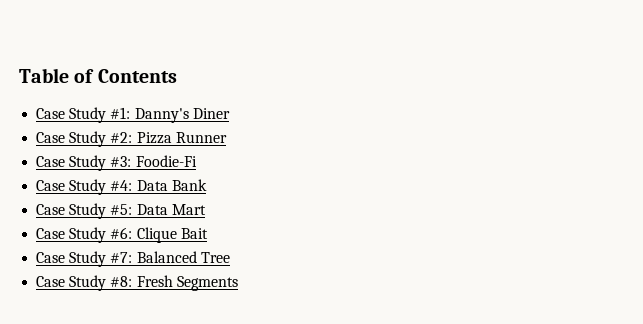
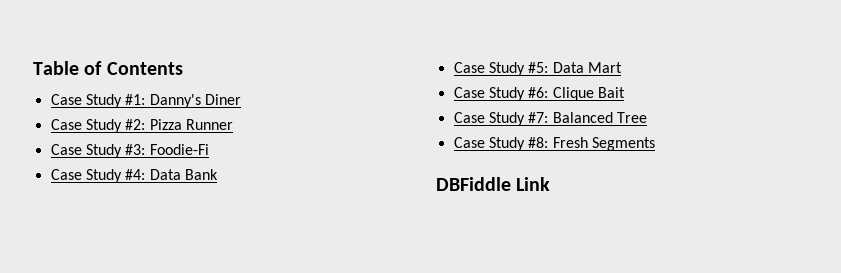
+ DBFiddle Link

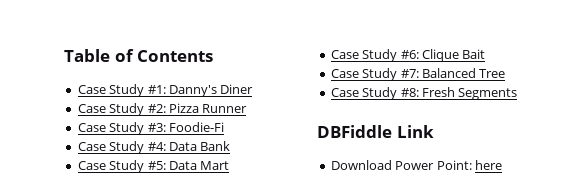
+ Download Power Point: here

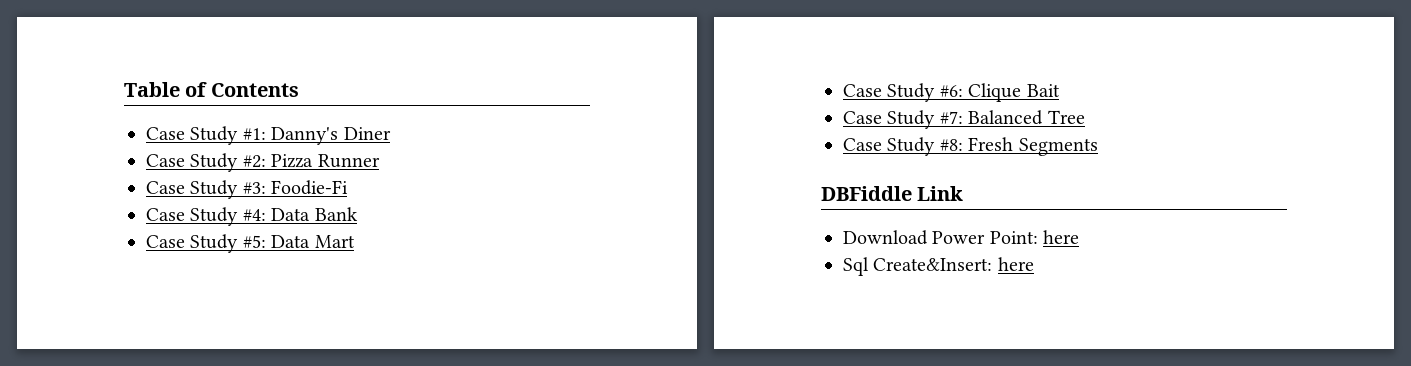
+ Sql Create&Insert: here

